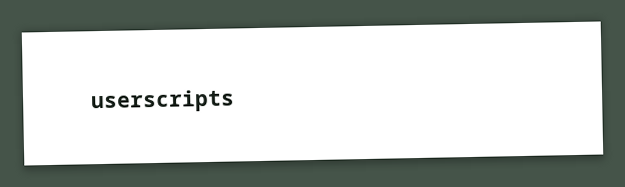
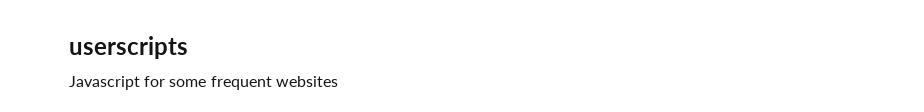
+ Javascript for some frequent websites

